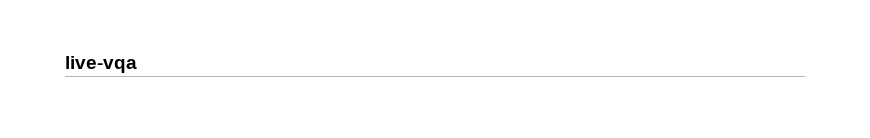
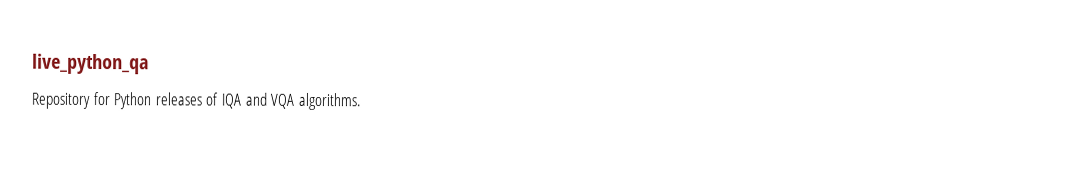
- live-vqa
+ live_python_qa
+ Repository for Python releases of IQA and VQA algorithms.

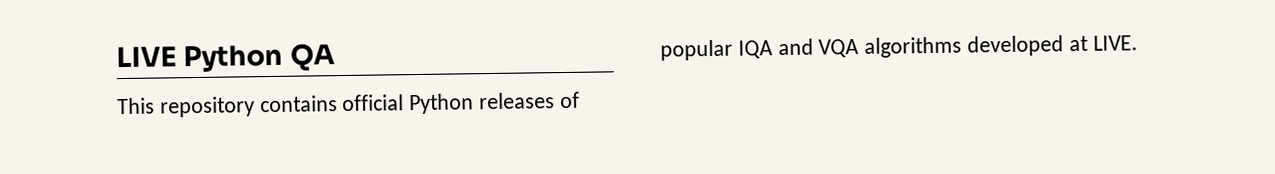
- live_python_qa
- Repository for Python releases of IQA and VQA algorithms.
+ LIVE Python QA
+ This repository contains official Python releases of popular IQA and VQA algorithms developed at LIVE.

